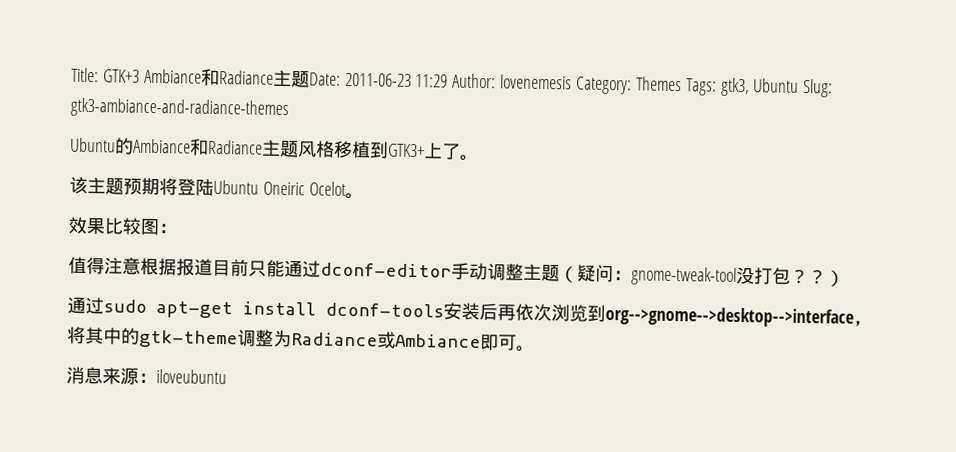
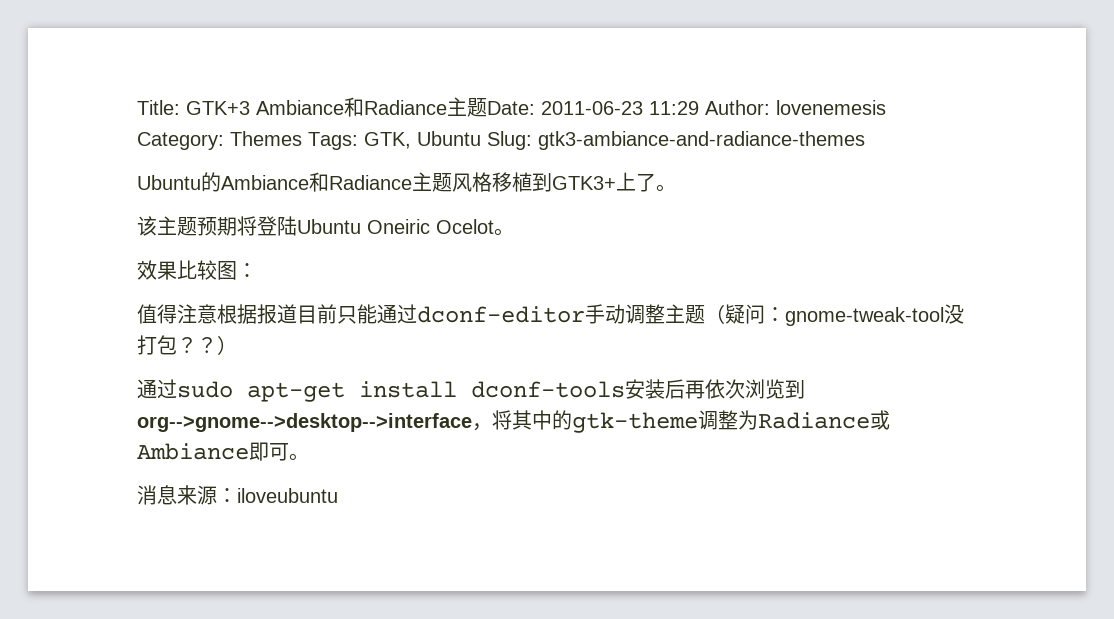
- Title: GTK+3 Ambiance和Radiance主题Date: 2011-06-23 11:29 Author: lovenemesis Category: Themes Tags: gtk3, Ubuntu Slug: gtk3-ambiance-and-radiance-themes
+ Title: GTK+3 Ambiance和Radiance主题Date: 2011-06-23 11:29 Author: lovenemesis Category: Themes Tags: GTK, Ubuntu Slug: gtk3-ambiance-and-radiance-themes

